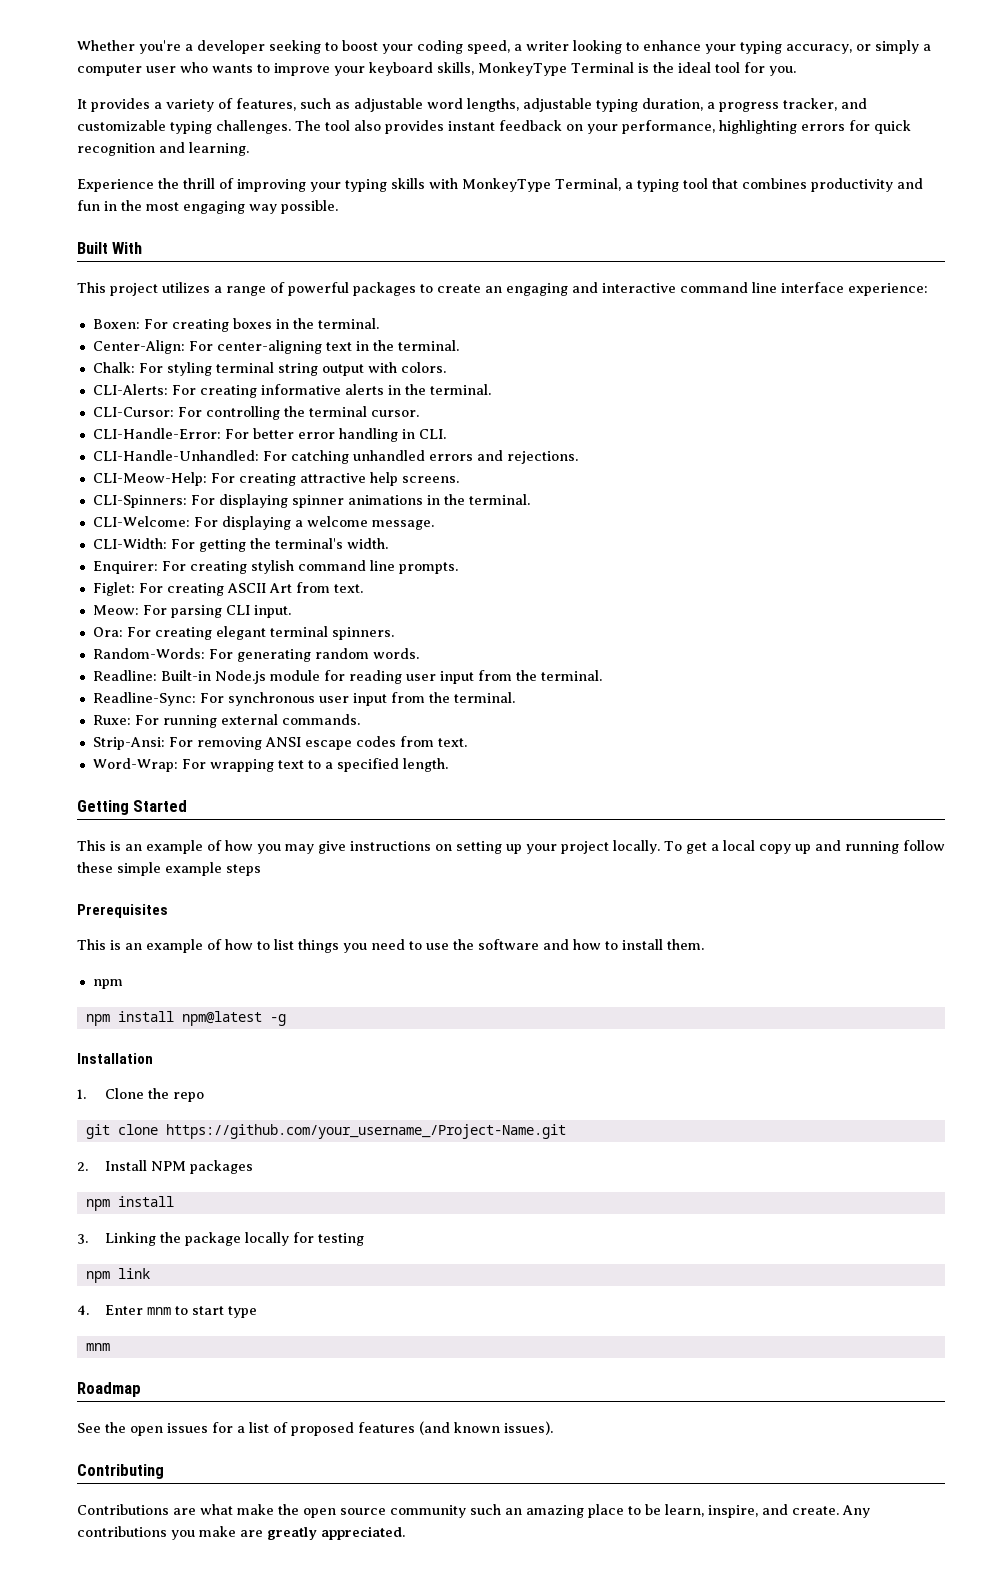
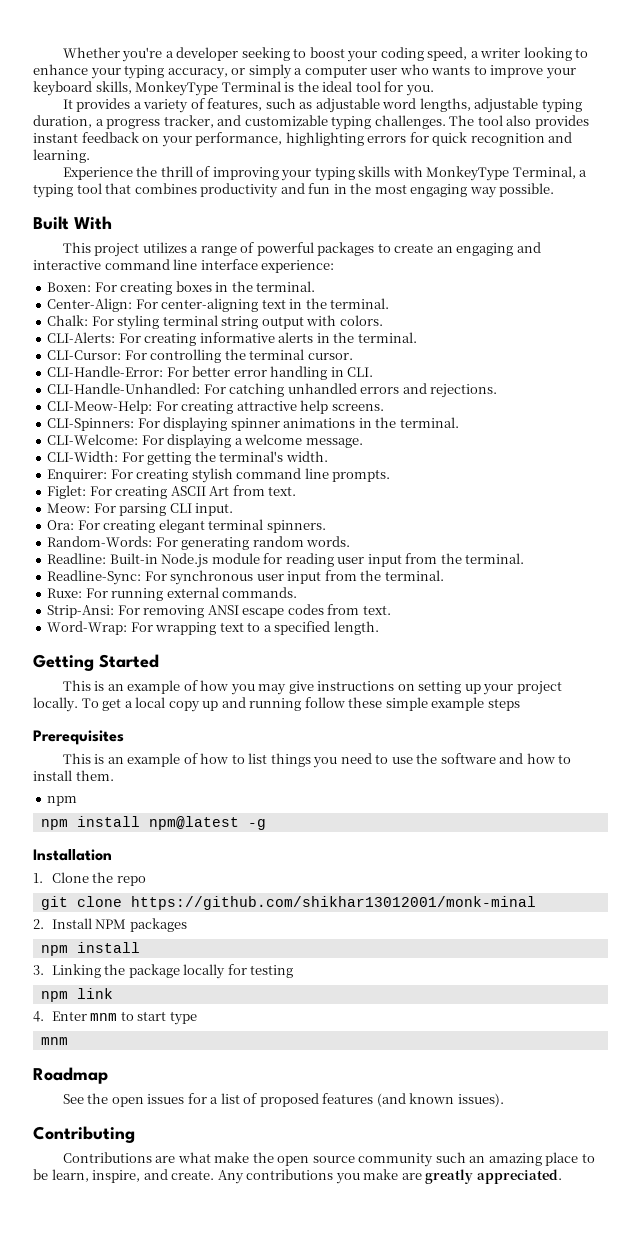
- git clone https://github.com/your_username_/Project-Name.git
+ git clone https://github.com/shikhar13012001/monk-minal

